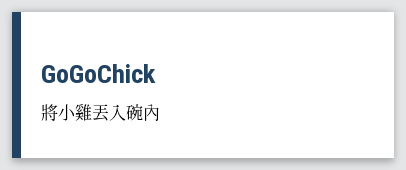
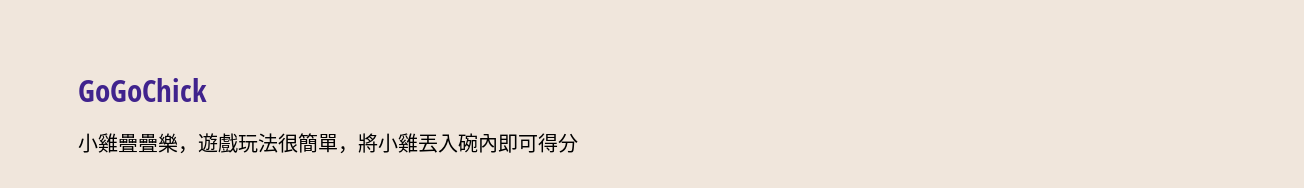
- 將小雞丟入碗內
+ 小雞疊疊樂，遊戲玩法很簡單，將小雞丟入碗內即可得分

